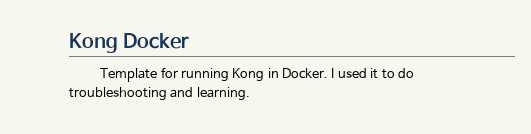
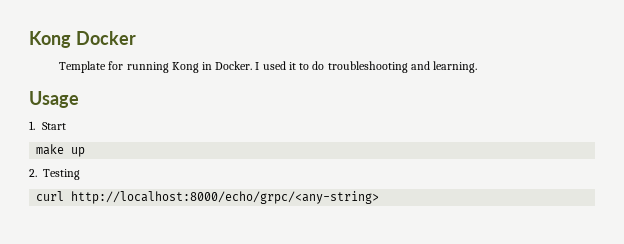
+ Usage
+ 1. Start
+ make up
+ 2. Testing
+ curl http://localhost:8000/echo/grpc/<any-string>

